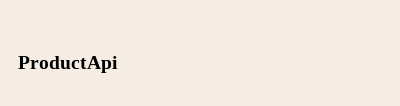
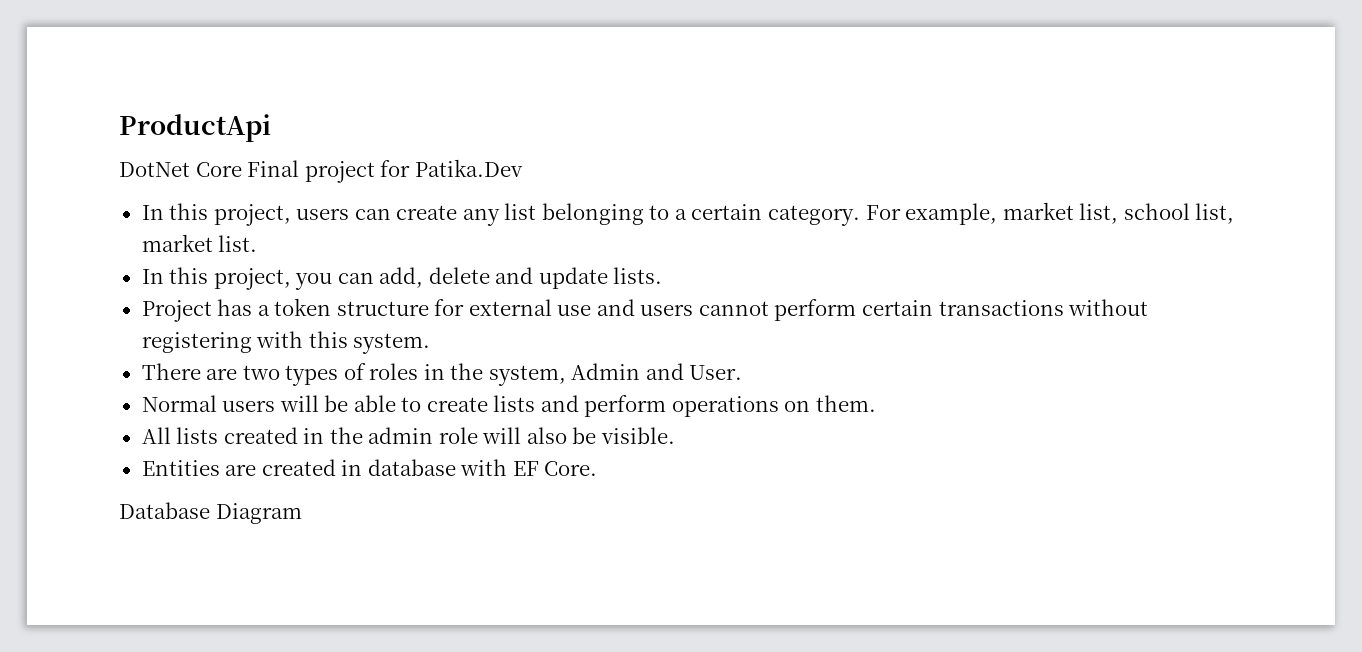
+ DotNet Core Final project for Patika.Dev
+ In this project, users can create any list belonging to a certain category. For example, market list, school list, market list.
+ In this project, you can add, delete and update lists.
+ Project has a token structure for external use and users cannot perform certain transactions without registering with this system.
+ There are two types of roles in the system, Admin and User.
+ Normal users will be able to create lists and perform operations on them.
+ All lists created in the admin role will also be visible.
+ Entities are created in database with EF Core.
+ Database Diagram

